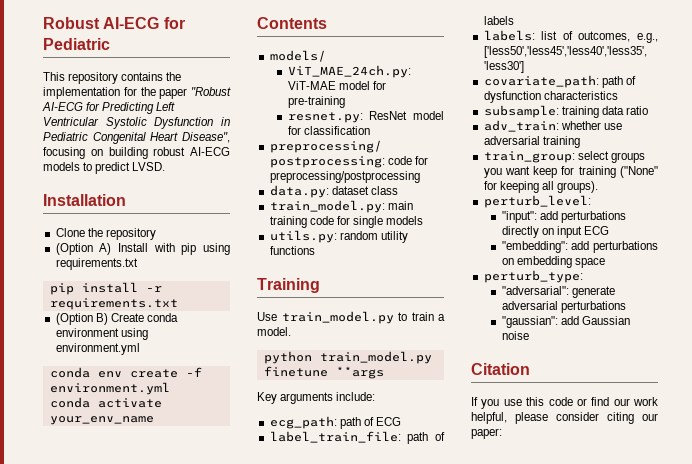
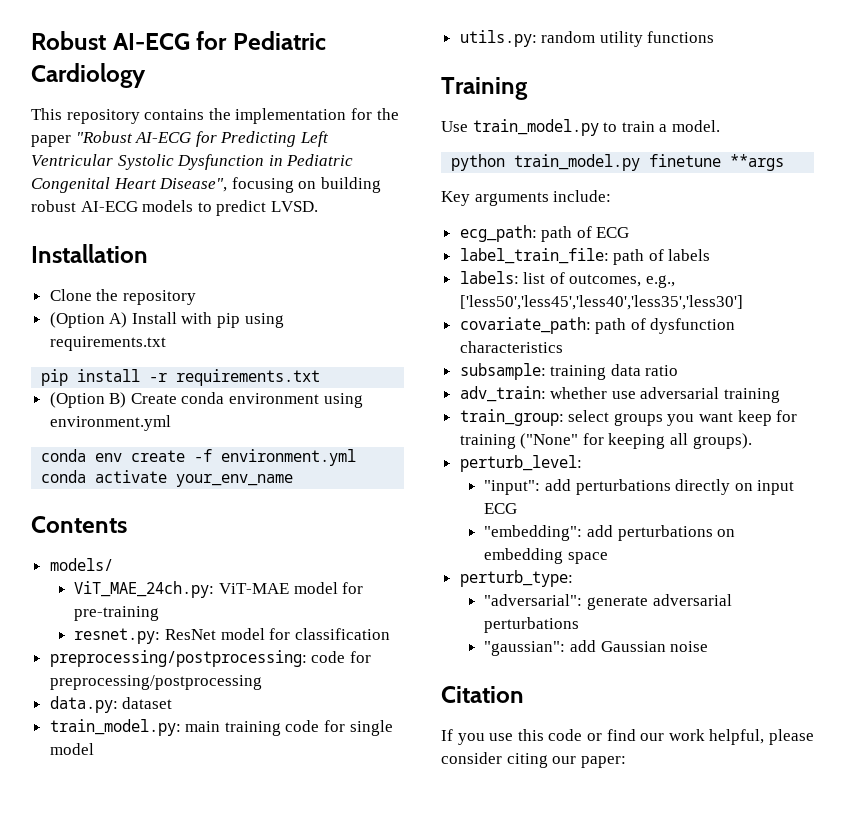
- Robust AI-ECG for Pediatric
+ Robust AI-ECG for Pediatric Cardiology
- data.py: dataset class
+ data.py: dataset
- train_model.py: main training code for single models
+ train_model.py: main training code for single model

